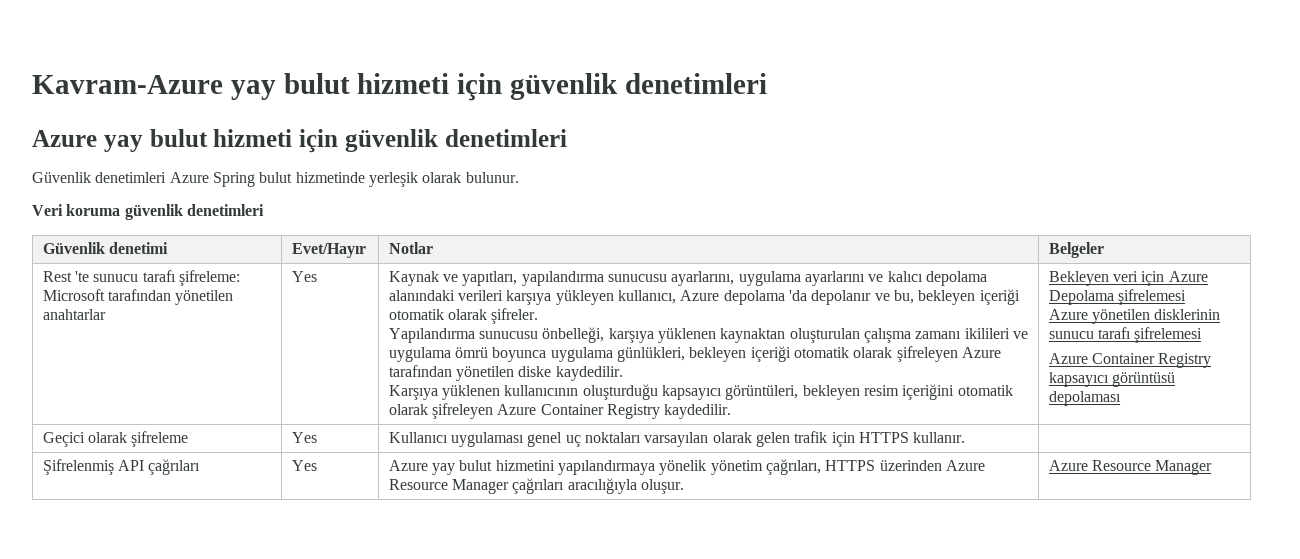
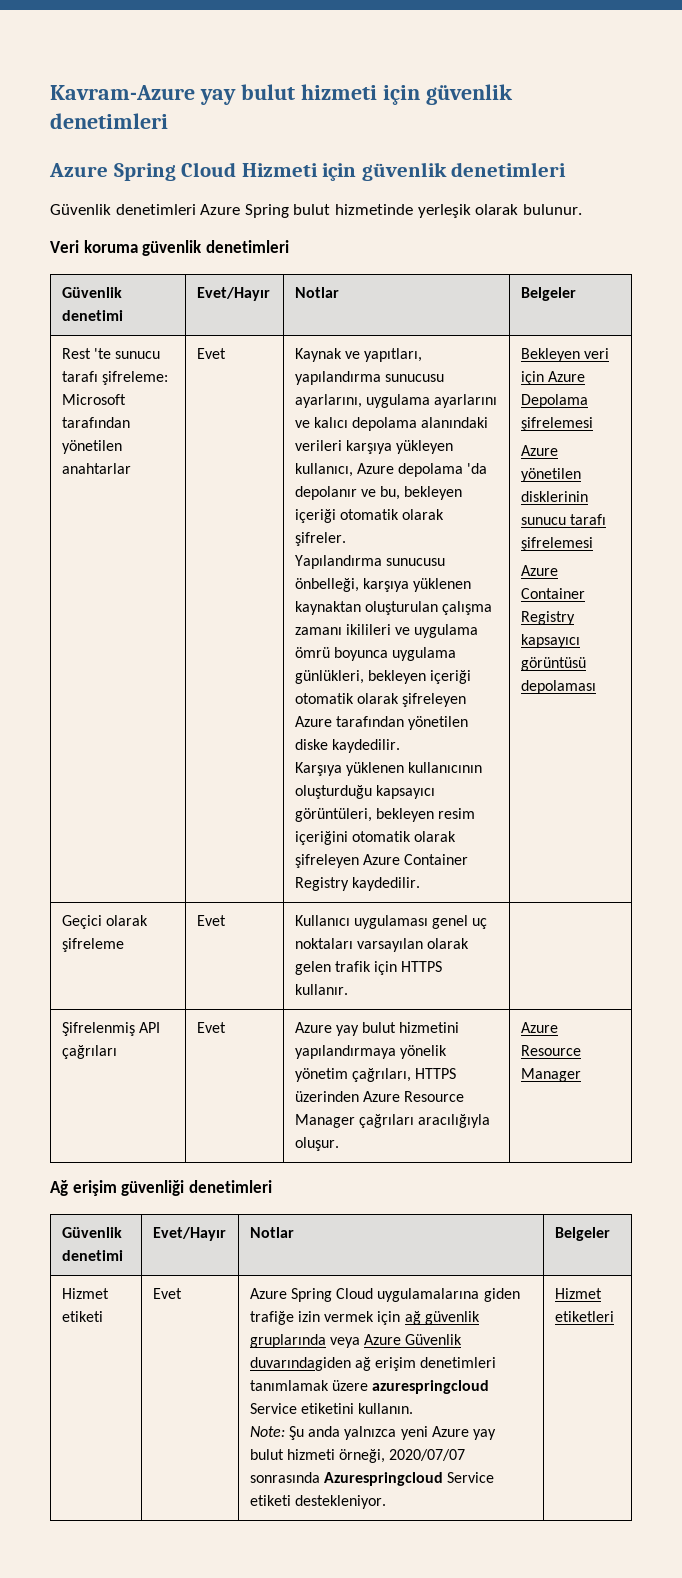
- Azure yay bulut hizmeti için güvenlik denetimleri
+ Azure Spring Cloud Hizmeti için güvenlik denetimleri
- Rest 'te sunucu tarafı şifreleme: Microsoft tarafından yönetilen anahtarlar | Yes
+ Rest 'te sunucu tarafı şifreleme: Microsoft tarafından yönetilen anahtarlar | Evet
- Geçici olarak şifreleme | Yes | Kullanıcı uygulaması genel uç noktaları varsayılan olarak gelen trafik için HTTPS kullanır. |
+ Geçici olarak şifreleme | Evet | Kullanıcı uygulaması genel uç noktaları varsayılan olarak gelen trafik için HTTPS kullanır. |
- Şifrelenmiş API çağrıları | Yes | Azure yay bulut hizmetini yapılandırmaya yönelik yönetim çağrıları, HTTPS üzerinden Azure Resource Manager çağrıları aracılığıyla oluşur. | Azure Resource Manager
+ Şifrelenmiş API çağrıları | Evet | Azure yay bulut hizmetini yapılandırmaya yönelik yönetim çağrıları, HTTPS üzerinden Azure Resource Manager çağrıları aracılığıyla oluşur. | Azure Resource Manager
+ Ağ erişim güvenliği denetimleri
+ Güvenlik denetimi | Evet/Hayır | Notlar | Belgeler
+ Hizmet etiketi | Evet | Azure Spring Cloud uygulamalarına giden trafiğe izin vermek için ağ güvenlik gruplarında veya Azure Güvenlik duvarındagiden ağ erişim denetimleri tanımlamak üzere azurespringcloud Service etiketini kullanın.
+ Note: Şu anda yalnızca yeni Azure yay bulut hizmeti örneği, 2020/07/07 sonrasında Azurespringcloud Service etiketi destekleniyor. | Hizmet etiketleri

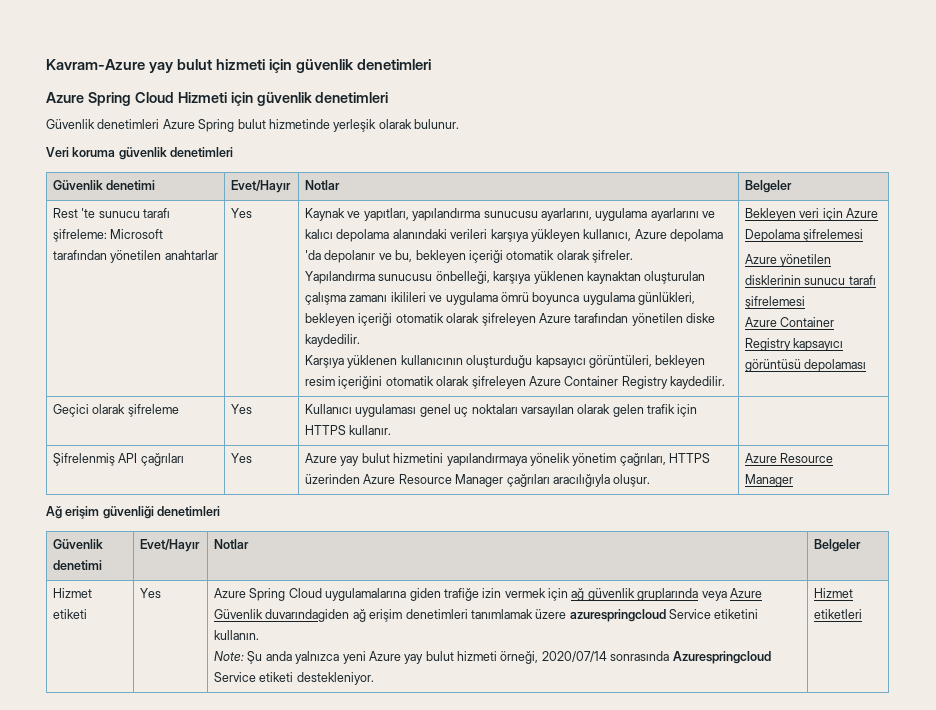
- Rest 'te sunucu tarafı şifreleme: Microsoft tarafından yönetilen anahtarlar | Evet
+ Rest 'te sunucu tarafı şifreleme: Microsoft tarafından yönetilen anahtarlar | Yes
- Geçici olarak şifreleme | Evet | Kullanıcı uygulaması genel uç noktaları varsayılan olarak gelen trafik için HTTPS kullanır. |
+ Geçici olarak şifreleme | Yes | Kullanıcı uygulaması genel uç noktaları varsayılan olarak gelen trafik için HTTPS kullanır. |
- Şifrelenmiş API çağrıları | Evet | Azure yay bulut hizmetini yapılandırmaya yönelik yönetim çağrıları, HTTPS üzerinden Azure Resource Manager çağrıları aracılığıyla oluşur. | Azure Resource Manager
+ Şifrelenmiş API çağrıları | Yes | Azure yay bulut hizmetini yapılandırmaya yönelik yönetim çağrıları, HTTPS üzerinden Azure Resource Manager çağrıları aracılığıyla oluşur. | Azure Resource Manager
- Hizmet etiketi | Evet
+ Hizmet etiketi | Yes
- Note: Şu anda yalnızca yeni Azure yay bulut hizmeti örneği, 2020/07/07 sonrasında Azurespringcloud Service etiketi destekleniyor.
+ Note: Şu anda yalnızca yeni Azure yay bulut hizmeti örneği, 2020/07/14 sonrasında Azurespringcloud Service etiketi destekleniyor.

